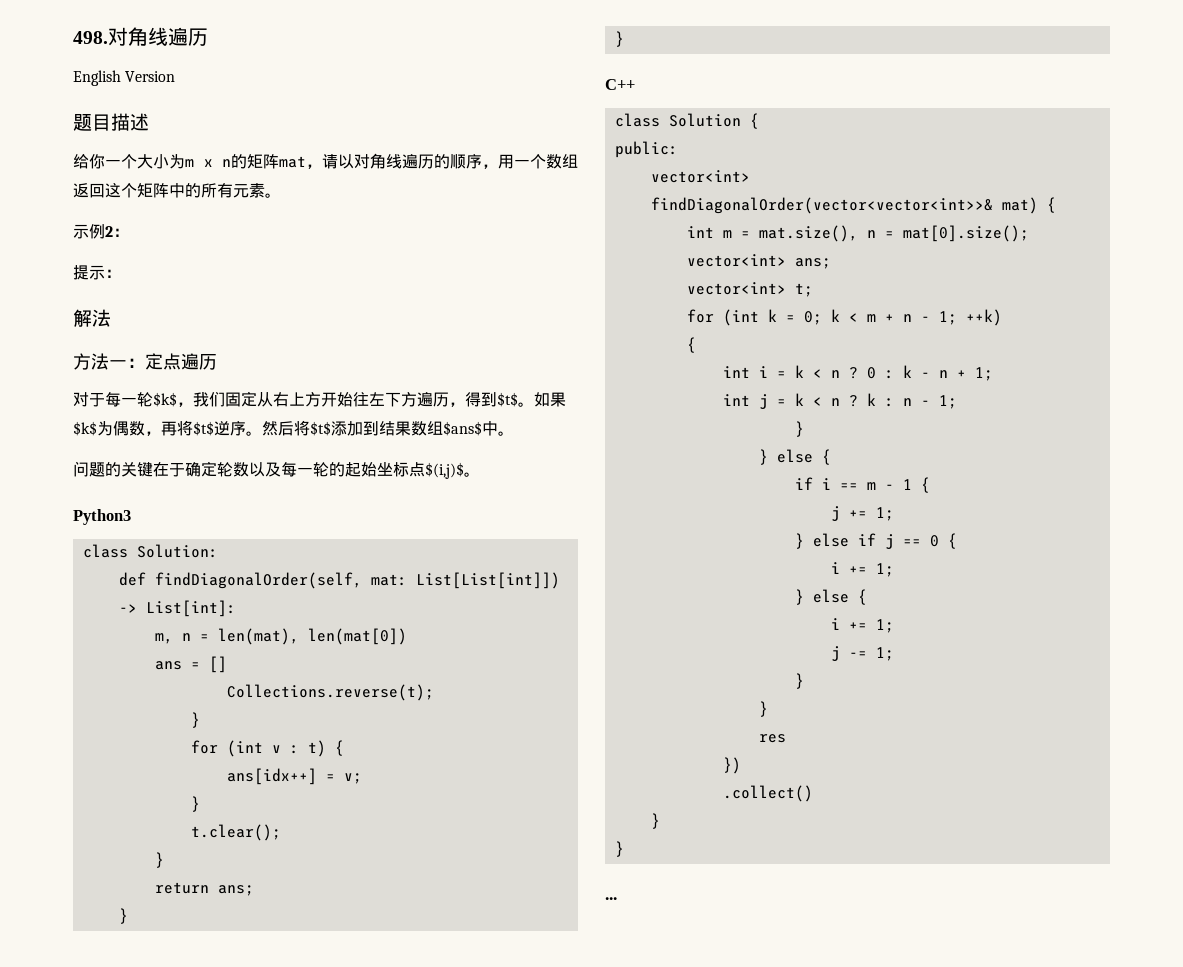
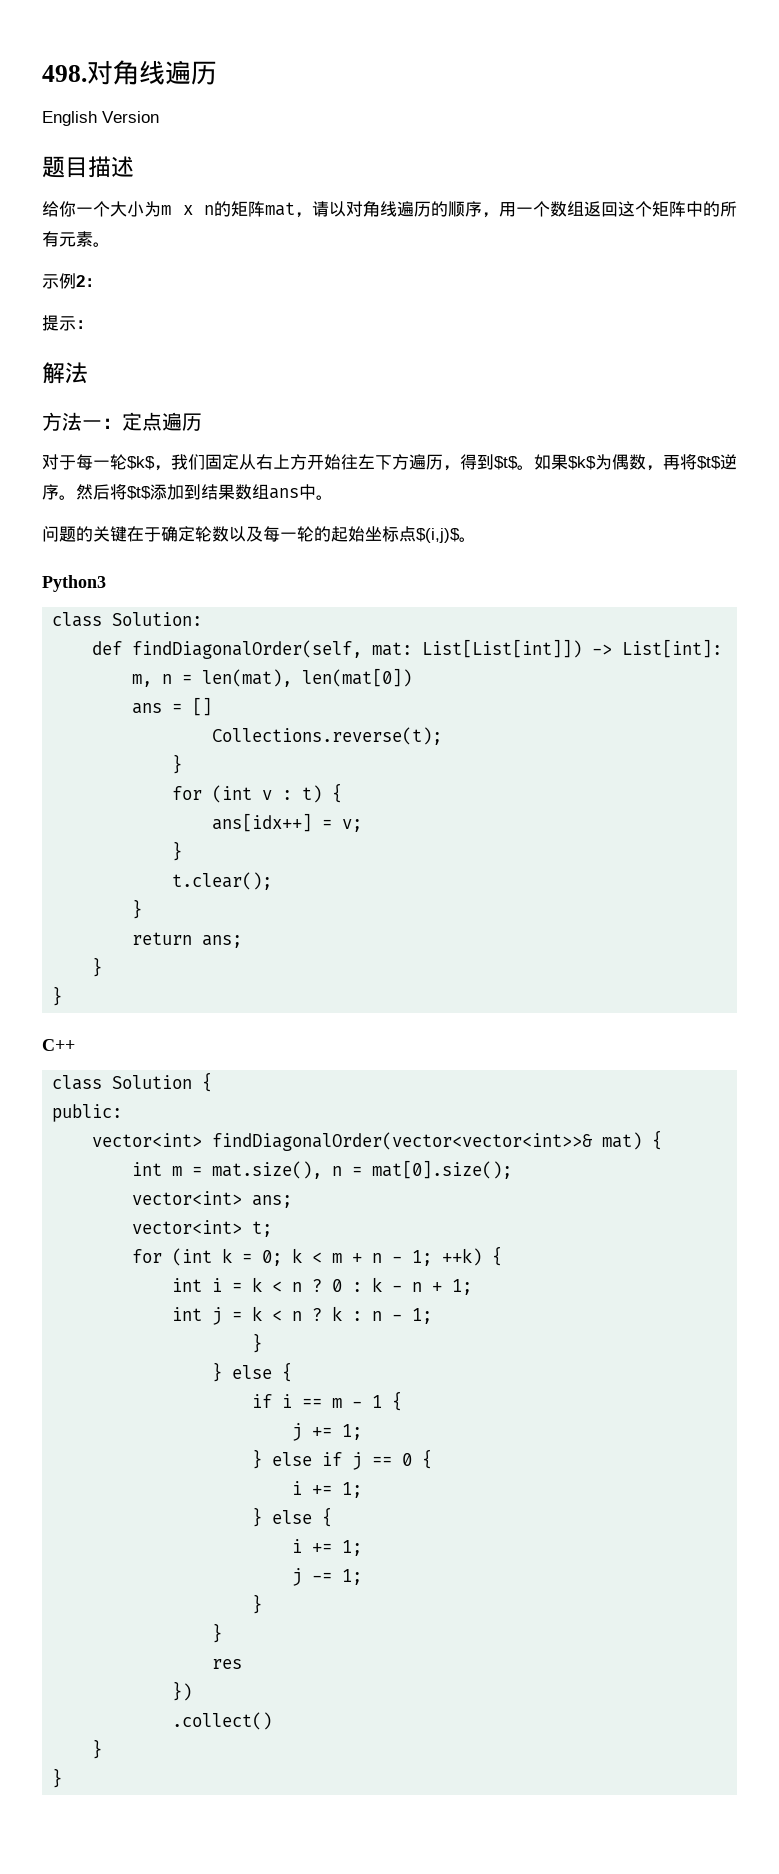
- 然后将$t$添加到结果数组$ans$中。
+ 然后将$t$添加到结果数组ans中。
- for (int k = 0; k < m + n - 1; ++k)
- {
+ for (int k = 0; k < m + n - 1; ++k) {
- ...

